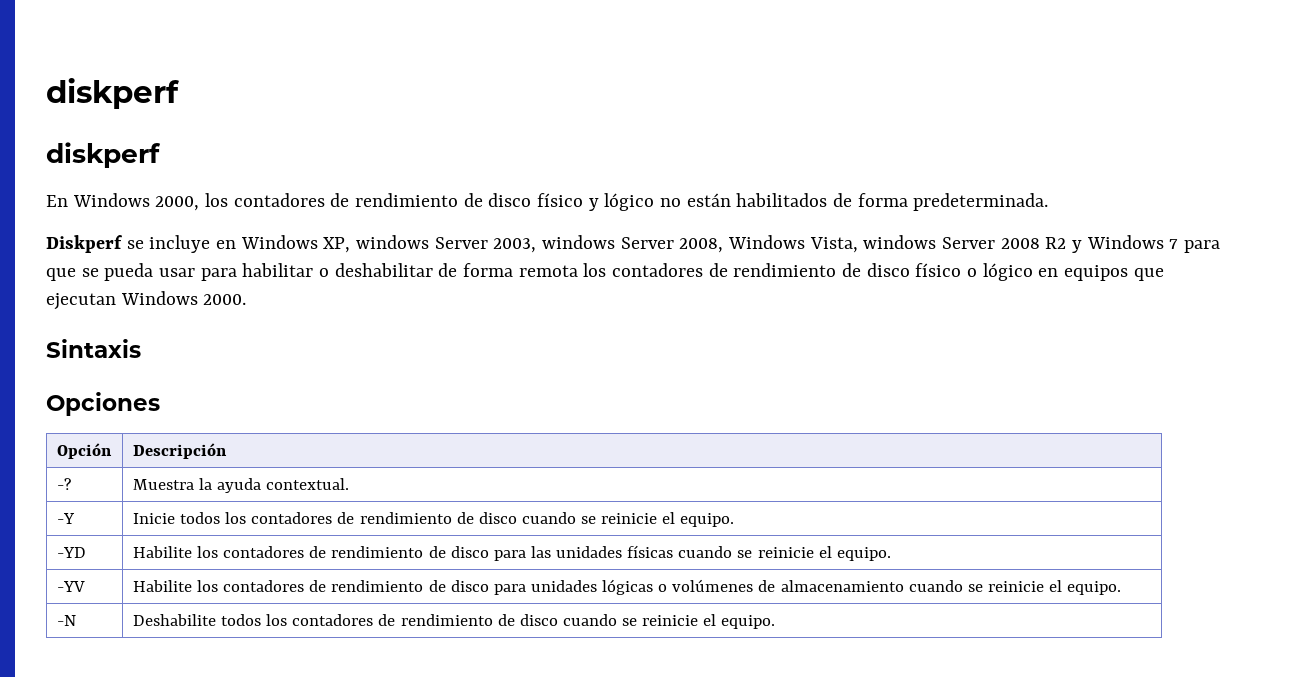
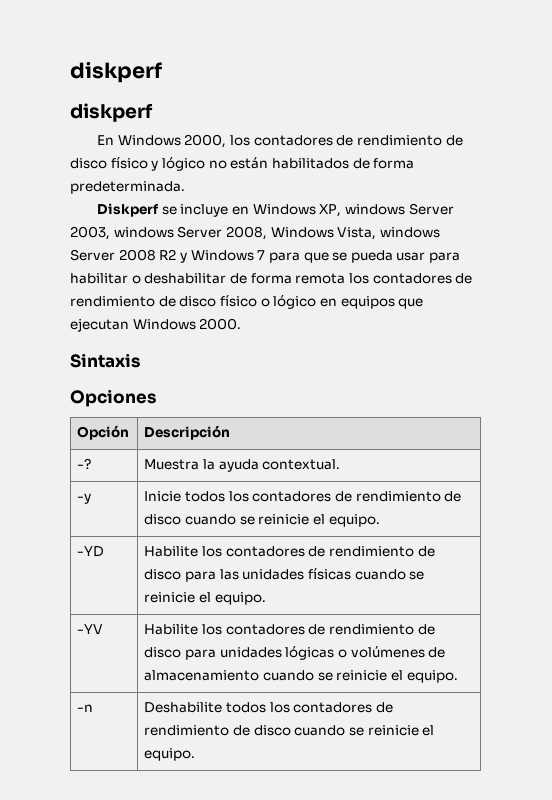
- -Y | Inicie todos los contadores de rendimiento de disco cuando se reinicie el equipo.
+ -y | Inicie todos los contadores de rendimiento de disco cuando se reinicie el equipo.
- -N | Deshabilite todos los contadores de rendimiento de disco cuando se reinicie el equipo.
+ -n | Deshabilite todos los contadores de rendimiento de disco cuando se reinicie el equipo.

